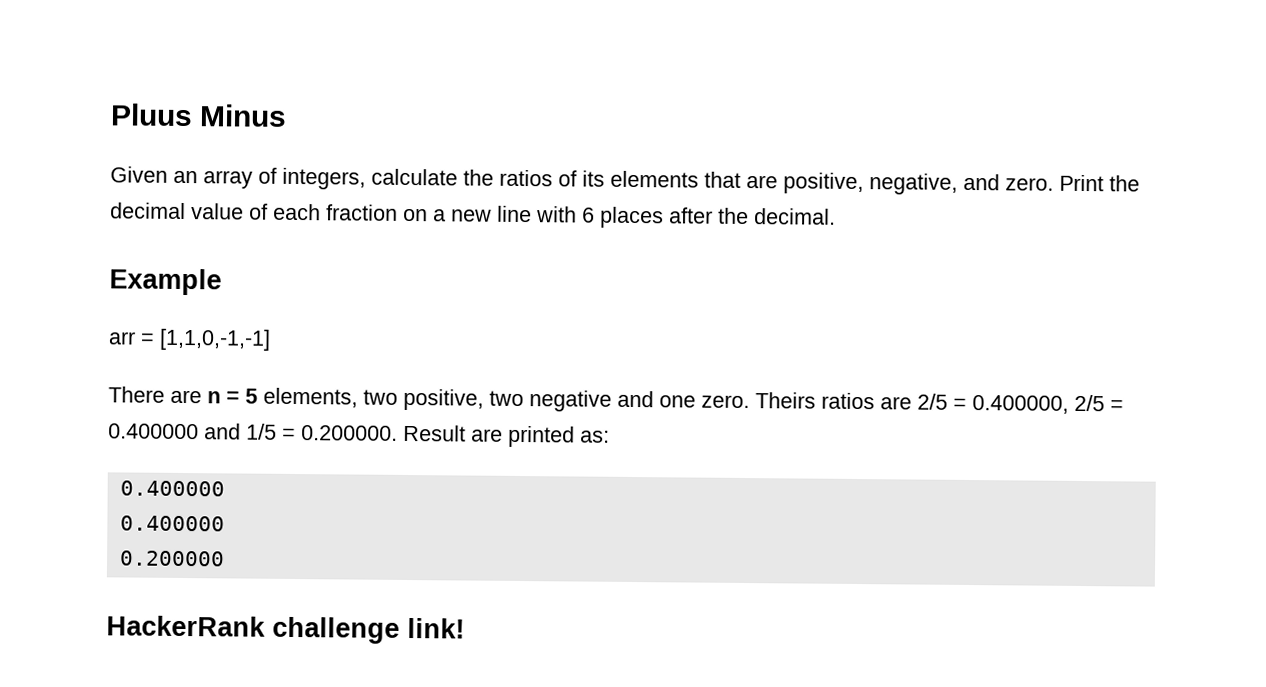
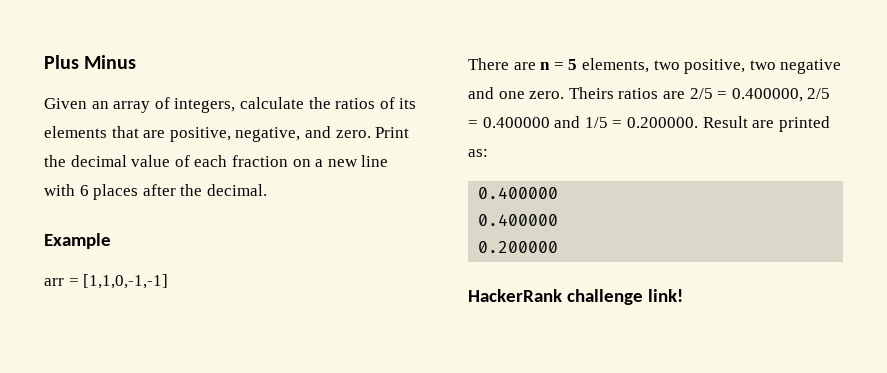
- Pluus Minus
+ Plus Minus

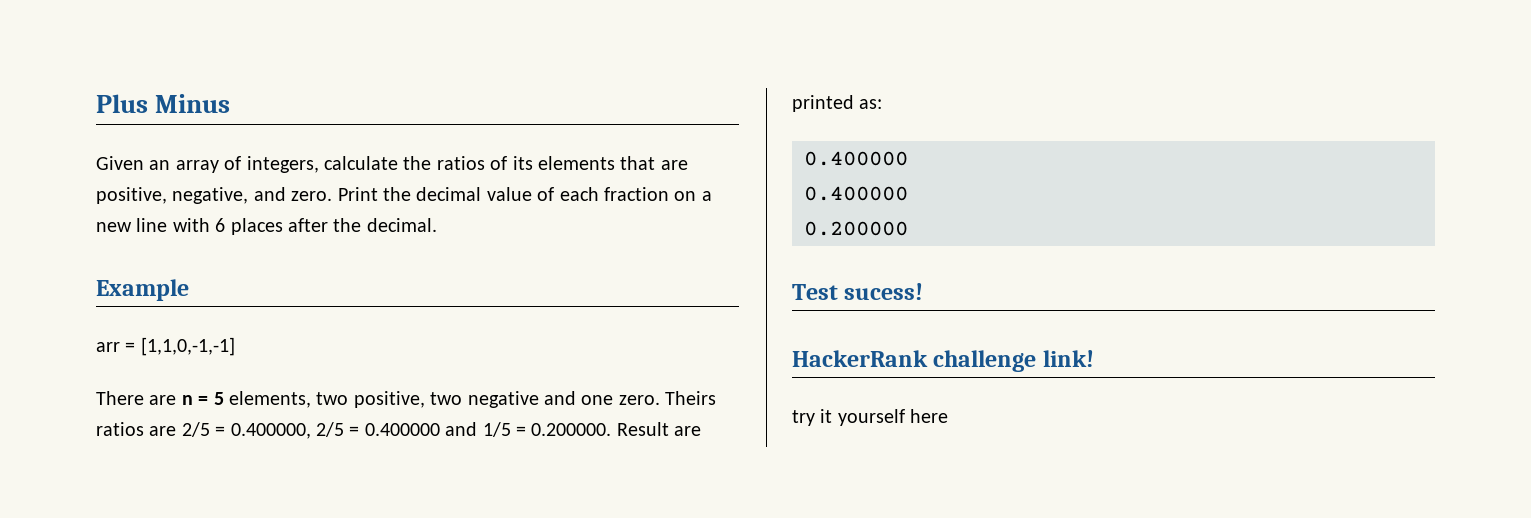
+ Test sucess!
+ try it yourself here

